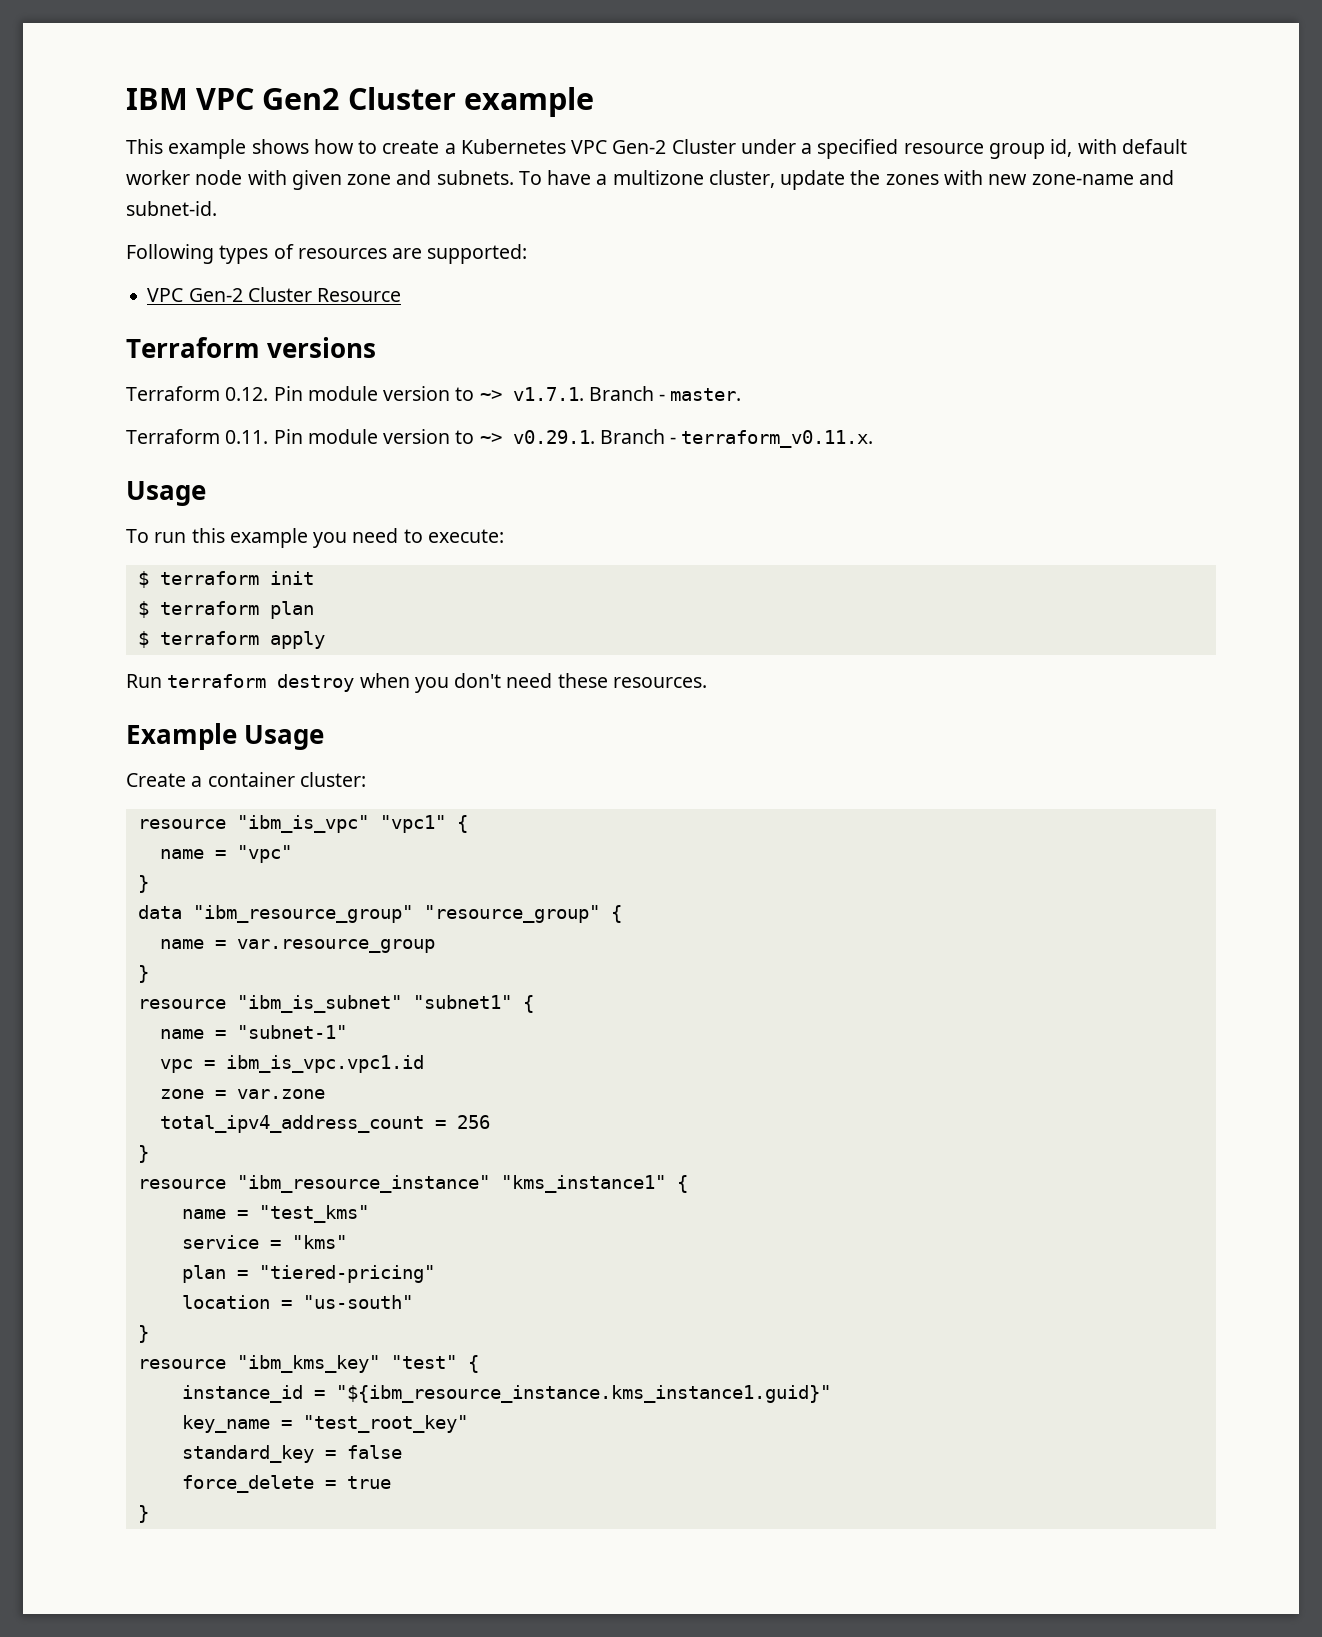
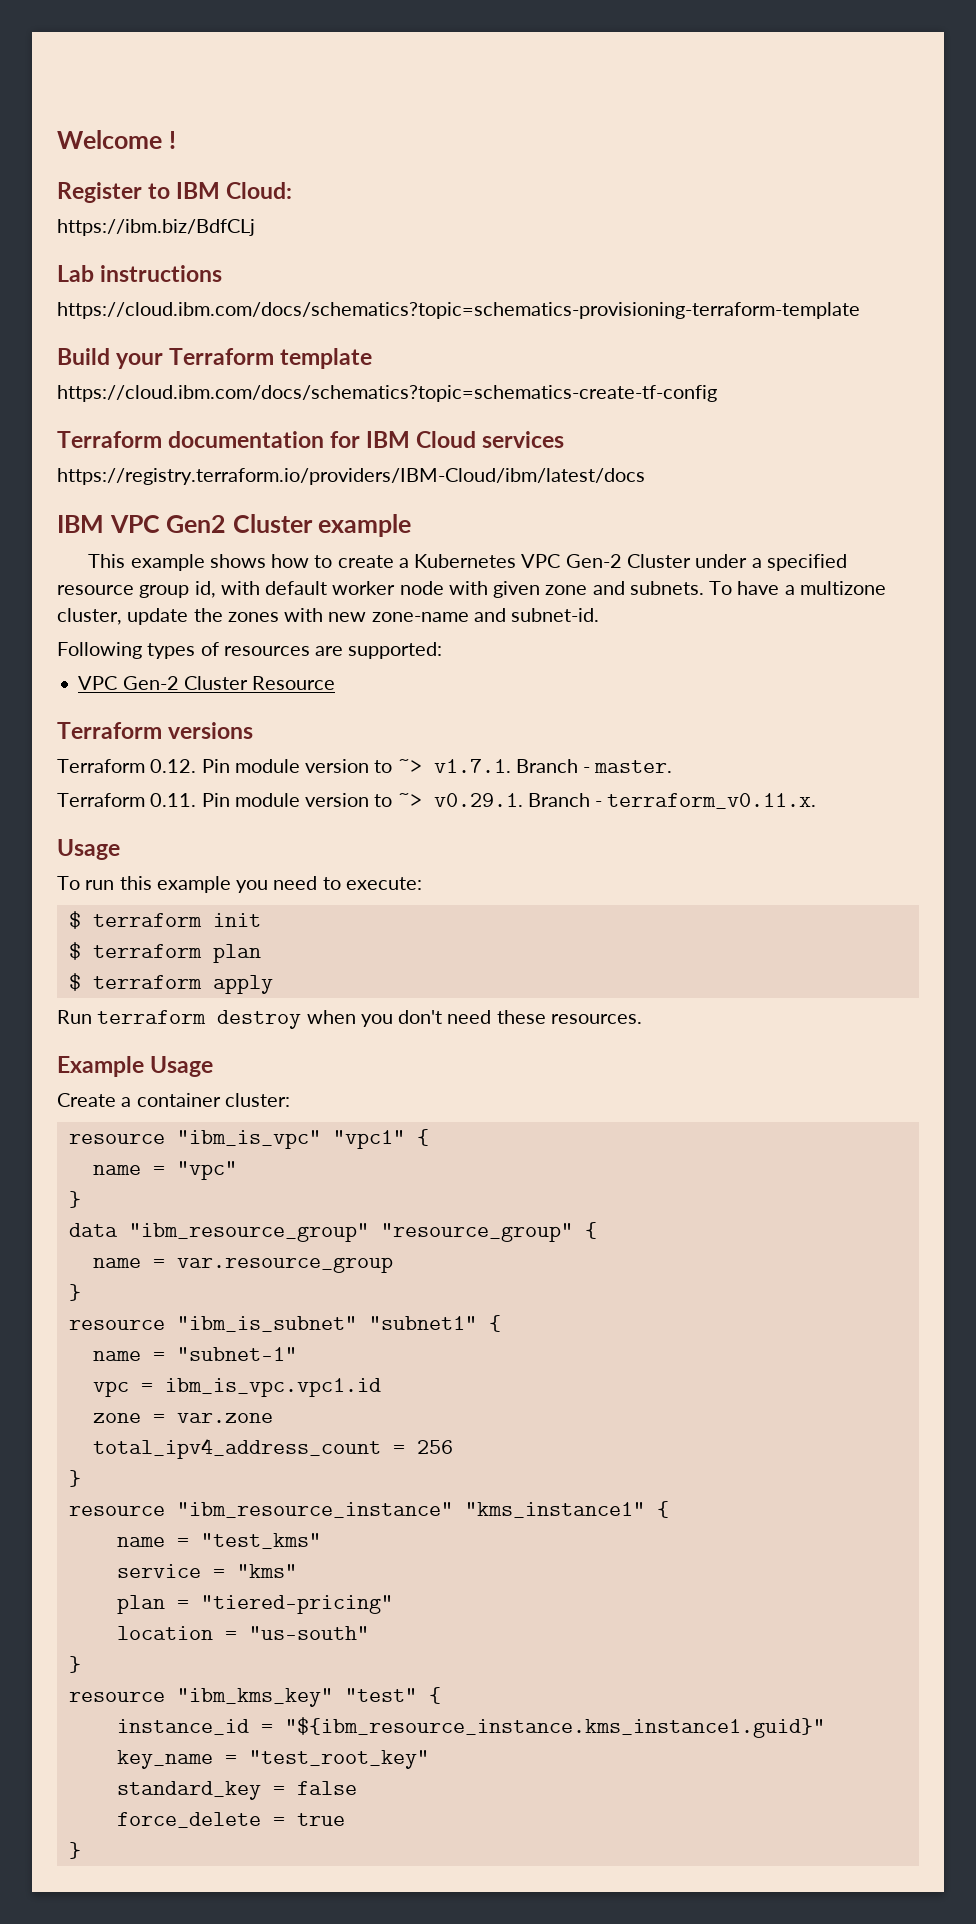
+ Welcome !
+ Register to IBM Cloud:
+ https://ibm.biz/BdfCLj
+ Lab instructions
+ https://cloud.ibm.com/docs/schematics?topic=schematics-provisioning-terraform-template
+ Build your Terraform template
+ https://cloud.ibm.com/docs/schematics?topic=schematics-create-tf-config
+ Terraform documentation for IBM Cloud services
+ https://registry.terraform.io/providers/IBM-Cloud/ibm/latest/docs

